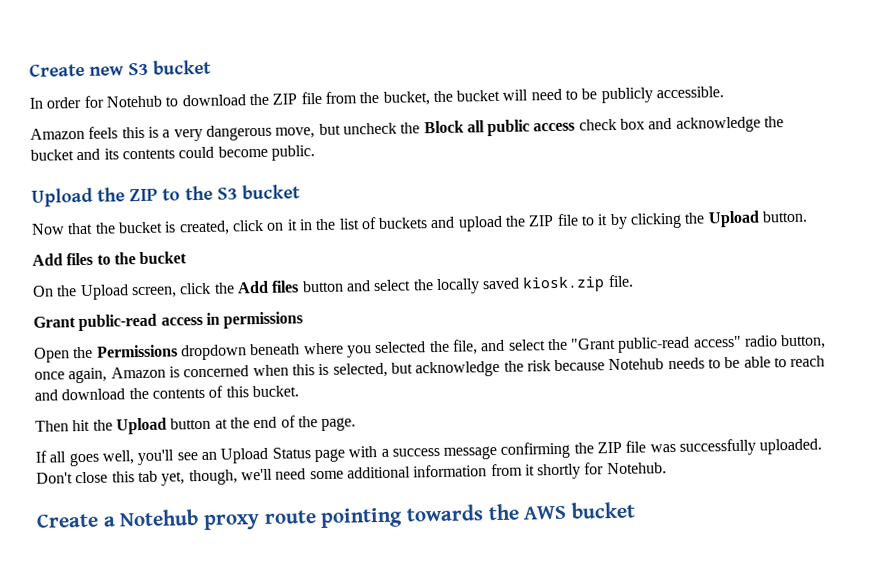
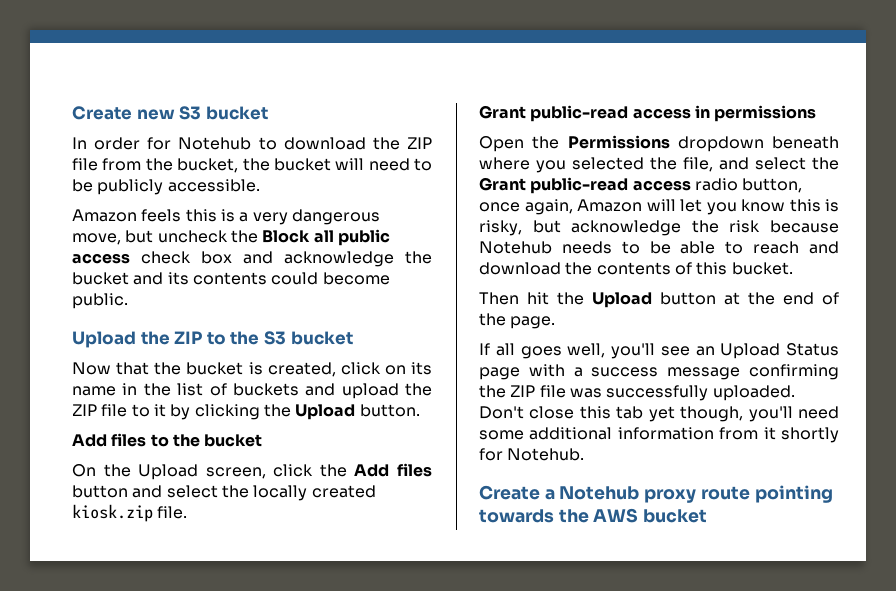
- Now that the bucket is created, click on it in the list of buckets and upload the ZIP file to it by clicking the Upload button.
+ Now that the bucket is created, click on its name in the list of buckets and upload the ZIP file to it by clicking the Upload button.
- On the Upload screen, click the Add files button and select the locally saved kiosk.zip file.
+ On the Upload screen, click the Add files button and select the locally created kiosk.zip file.
- Open the Permissions dropdown beneath where you selected the file, and select the "Grant public-read access" radio button, once again, Amazon is concerned when this is selected, but acknowledge the risk because Notehub needs to be able to reach and download the contents of this bucket.
+ Open the Permissions dropdown beneath where you selected the file, and select the Grant public-read access radio button, once again, Amazon will let you know this is risky, but acknowledge the risk because Notehub needs to be able to reach and download the contents of this bucket.
- Don't close this tab yet, though, we'll need some additional information from it shortly for Notehub.
+ Don't close this tab yet though, you'll need some additional information from it shortly for Notehub.

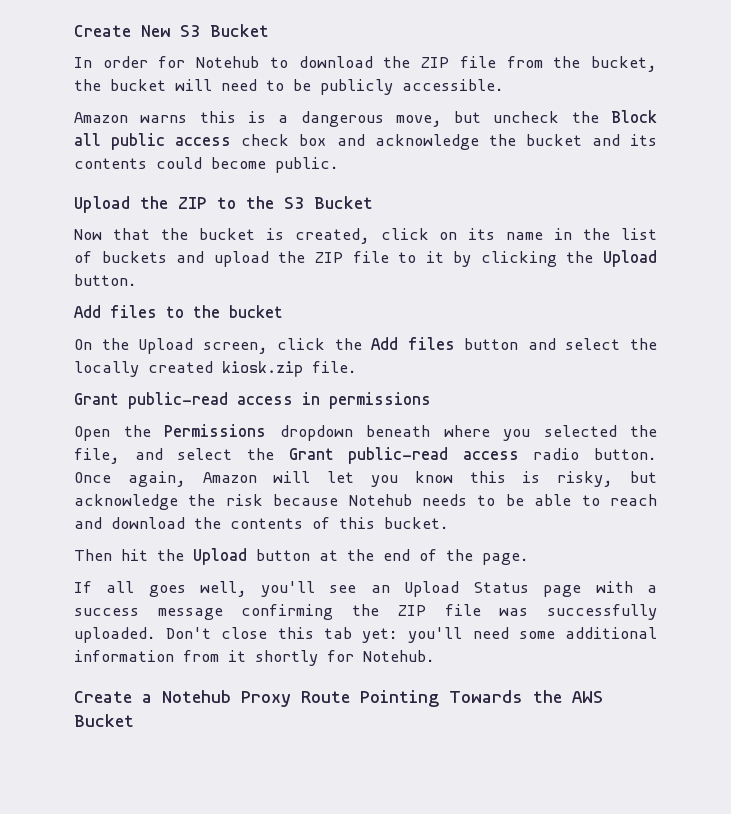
- Create new S3 bucket
+ Create New S3 Bucket
- Amazon feels this is a very dangerous move, but uncheck the Block all public access check box and acknowledge the bucket and its contents could become public.
+ Amazon warns this is a dangerous move, but uncheck the Block all public access check box and acknowledge the bucket and its contents could become public.
- Upload the ZIP to the S3 bucket
+ Upload the ZIP to the S3 Bucket
- Open the Permissions dropdown beneath where you selected the file, and select the Grant public-read access radio button, once again, Amazon will let you know this is risky, but acknowledge the risk because Notehub needs to be able to reach and download the contents of this bucket.
+ Open the Permissions dropdown beneath where you selected the file, and select the Grant public-read access radio button. Once again, Amazon will let you know this is risky, but acknowledge the risk because Notehub needs to be able to reach and download the contents of this bucket.
- Don't close this tab yet though, you'll need some additional information from it shortly for Notehub.
+ Don't close this tab yet: you'll need some additional information from it shortly for Notehub.
- Create a Notehub proxy route pointing towards the AWS bucket
+ Create a Notehub Proxy Route Pointing Towards the AWS Bucket

